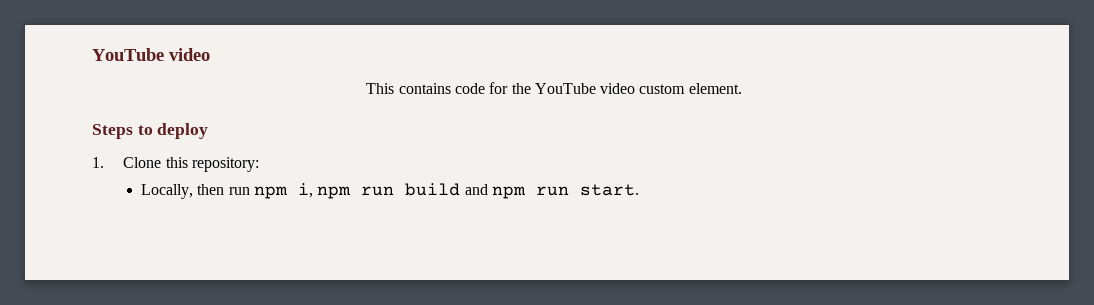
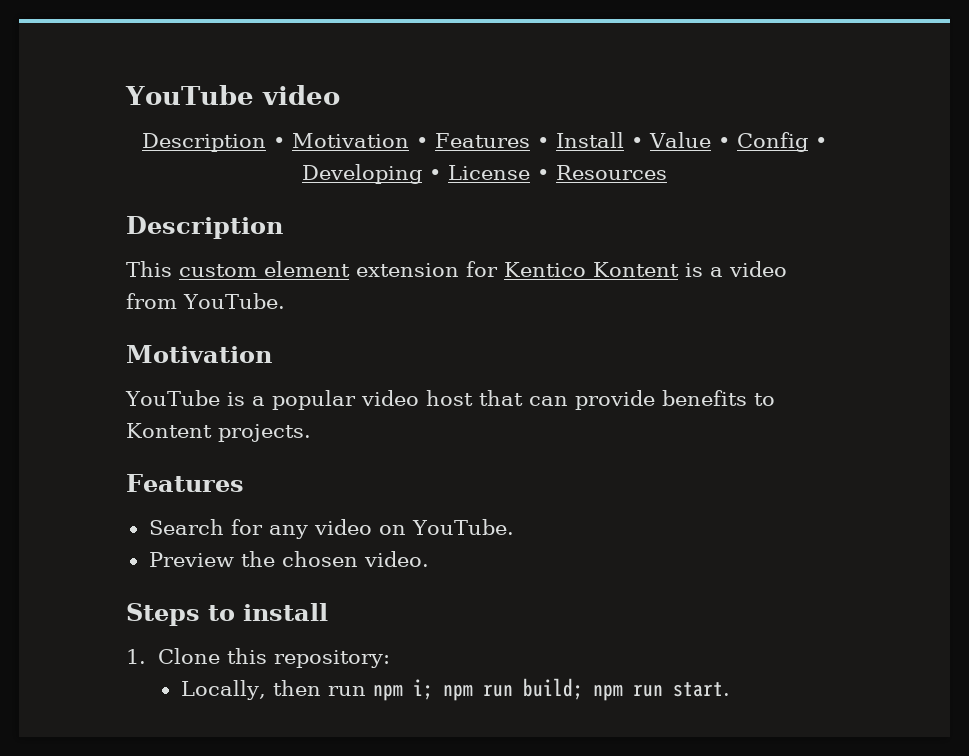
- This contains code for the YouTube video custom element.
+ Description • Motivation • Features • Install • Value • Config • Developing • License • Resources
+ Description
+ This custom element extension for Kentico Kontent is a video from YouTube.
+ Motivation
+ YouTube is a popular video host that can provide benefits to Kontent projects.
+ Features
+ Search for any video on YouTube.
+ Preview the chosen video.
- Steps to deploy
+ Steps to install
- Locally, then run npm i, npm run build and npm run start.
+ Locally, then run npm i; npm run build; npm run start.

